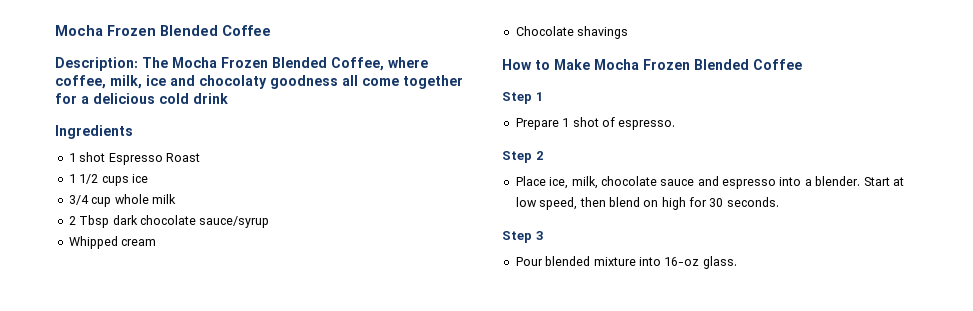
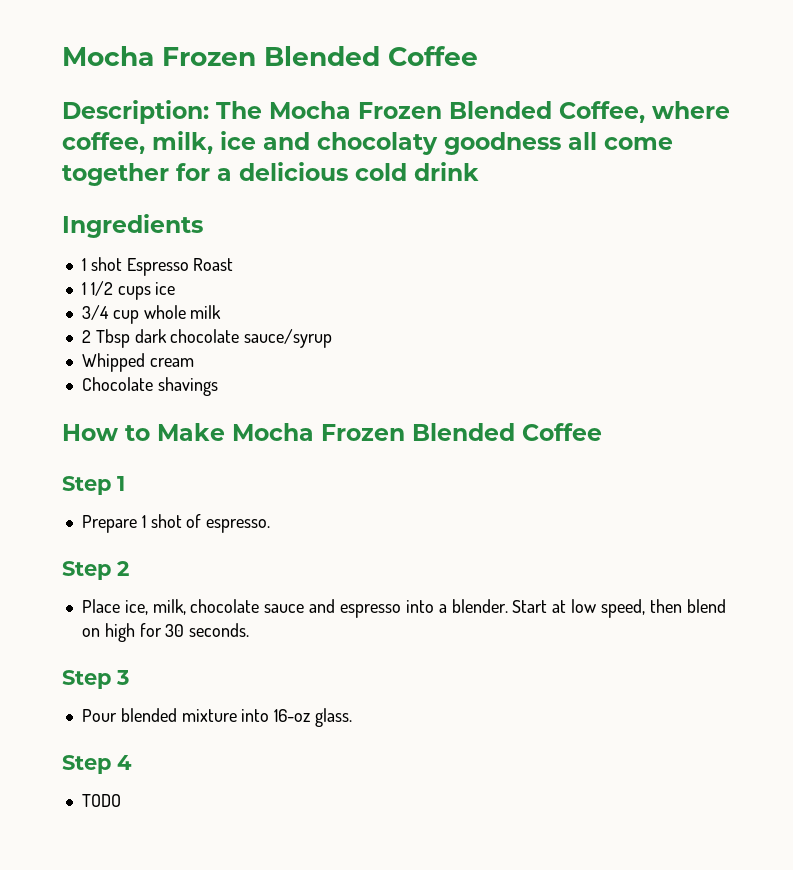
+ Step 4
+ TODO

